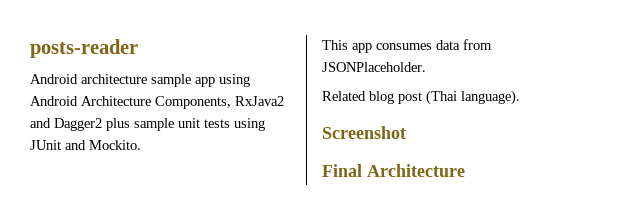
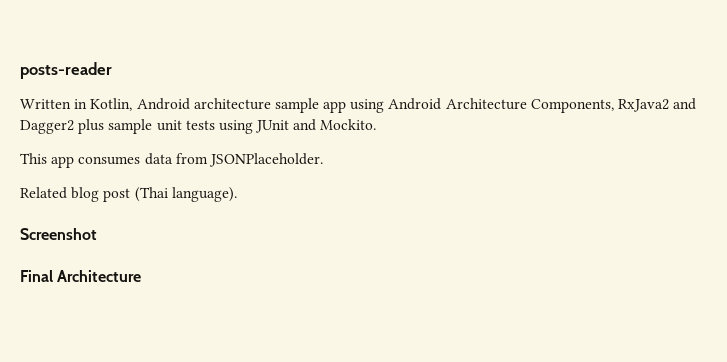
- Android architecture sample app using Android Architecture Components, RxJava2 and Dagger2 plus sample unit tests using JUnit and Mockito.
+ Written in Kotlin, Android architecture sample app using Android Architecture Components, RxJava2 and Dagger2 plus sample unit tests using JUnit and Mockito.

